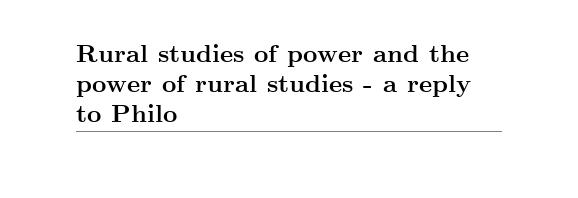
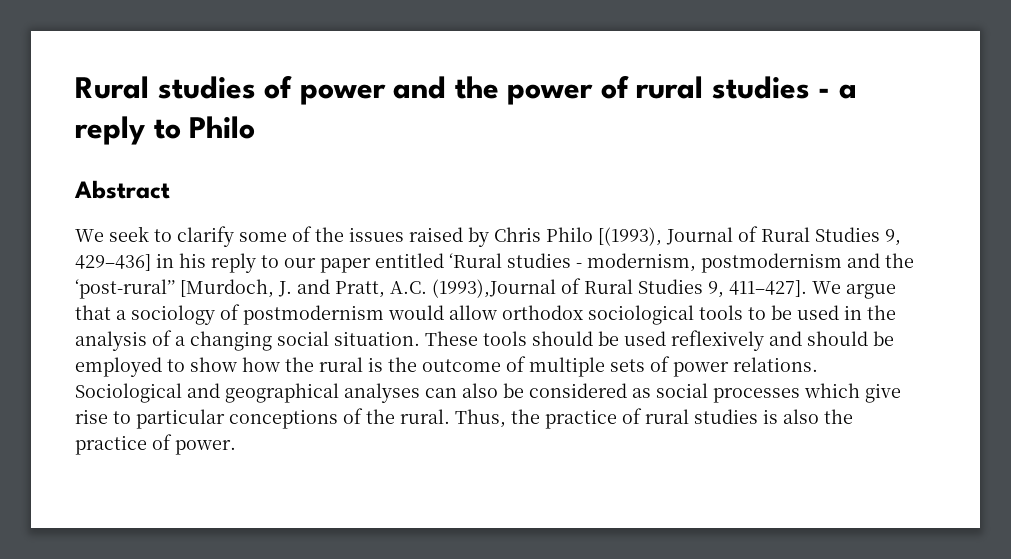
+ Abstract
+ We seek to clarify some of the issues raised by Chris Philo [(1993), Journal of Rural Studies 9, 429–436] in his reply to our paper entitled ‘Rural studies - modernism, postmodernism and the ‘post-rural’’ [Murdoch, J. and Pratt, A.C. (1993),Journal of Rural Studies 9, 411–427]. We argue that a sociology of postmodernism would allow orthodox sociological tools to be used in the analysis of a changing social situation. These tools should be used reflexively and should be employed to show how the rural is the outcome of multiple sets of power relations. Sociological and geographical analyses can also be considered as social processes which give rise to particular conceptions of the rural. Thus, the practice of rural studies is also the practice of power.

